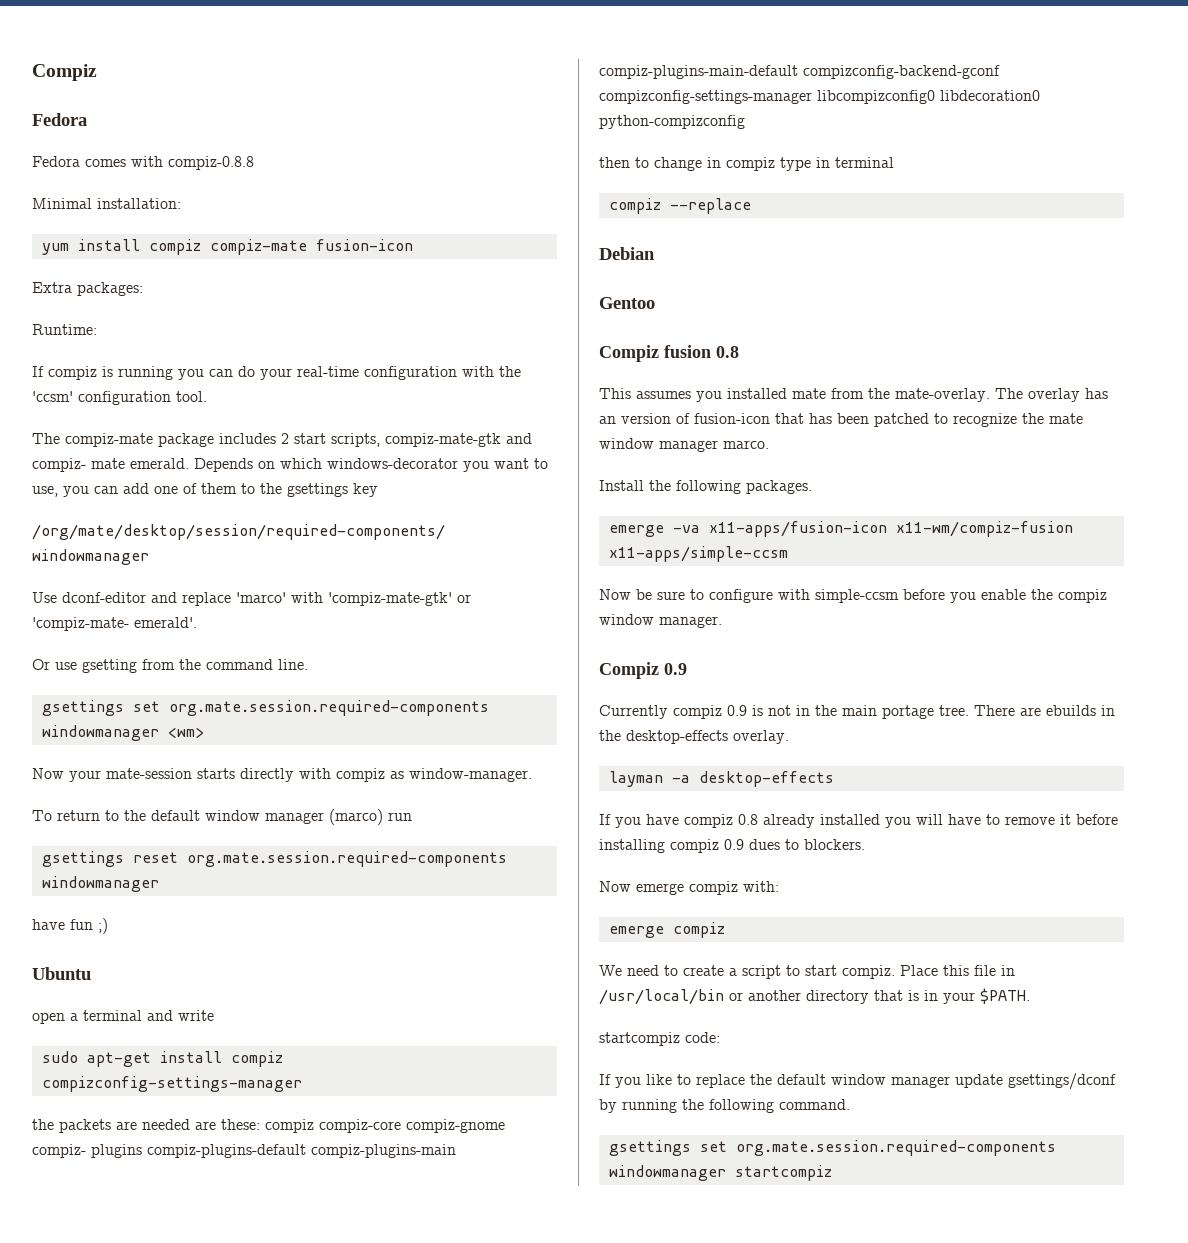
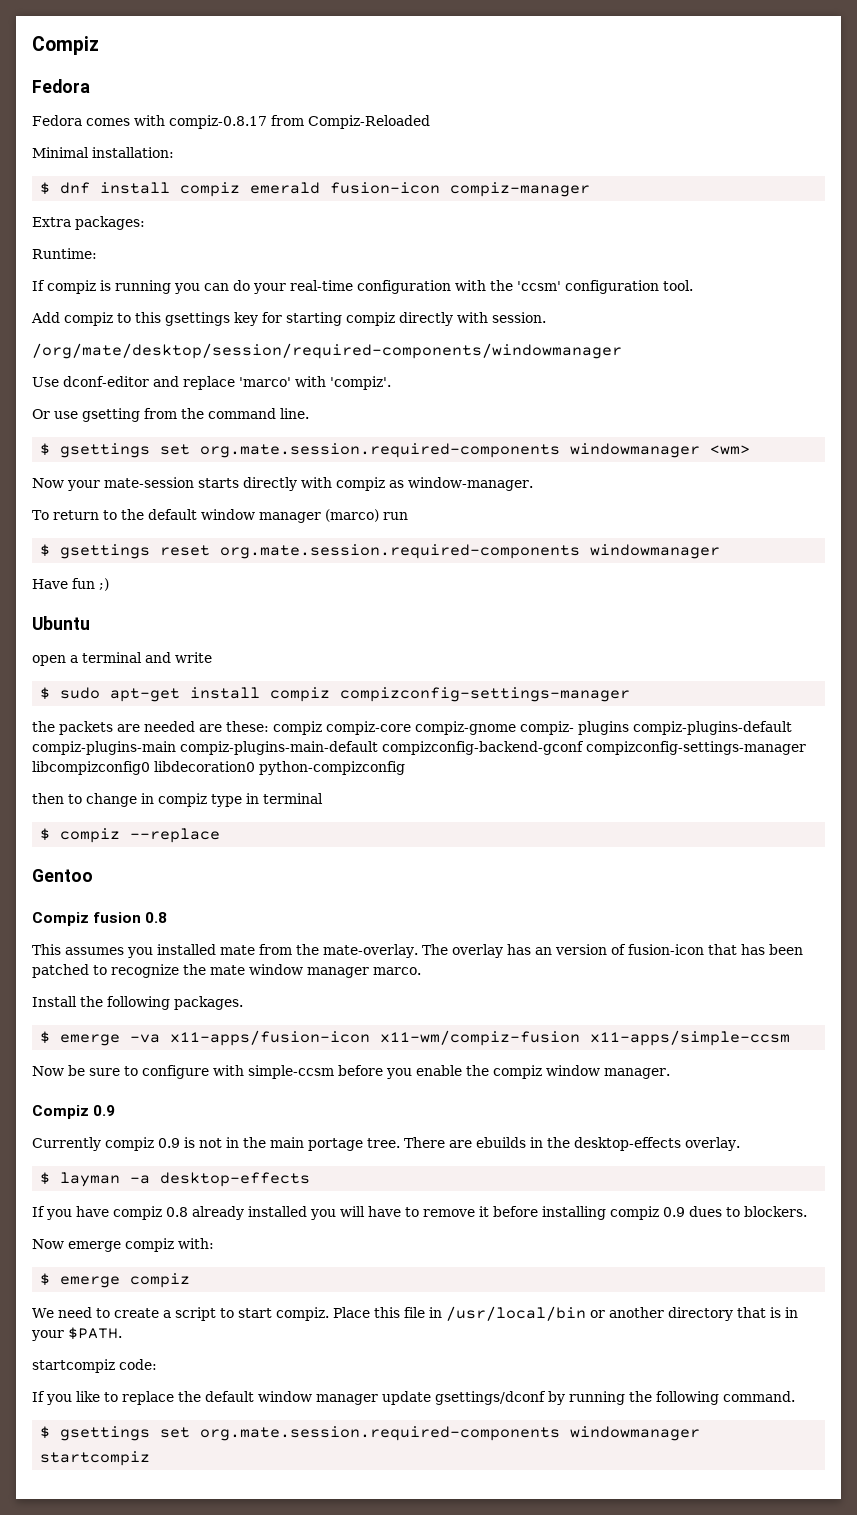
- Fedora comes with compiz-0.8.8
+ Fedora comes with compiz-0.8.17 from Compiz-Reloaded
- yum install compiz compiz-mate fusion-icon
+ $ dnf install compiz emerald fusion-icon compiz-manager
- The compiz-mate package includes 2 start scripts, compiz-mate-gtk and compiz- mate emerald. Depends on which windows-decorator you want to use, you can add one of them to the gsettings key
+ Add compiz to this gsettings key for starting compiz directly with session.
- Use dconf-editor and replace 'marco' with 'compiz-mate-gtk' or 'compiz-mate- emerald'.
+ Use dconf-editor and replace 'marco' with 'compiz'.
- gsettings set org.mate.session.required-components windowmanager <wm>
+ $ gsettings set org.mate.session.required-components windowmanager <wm>
- gsettings reset org.mate.session.required-components windowmanager
+ $ gsettings reset org.mate.session.required-components windowmanager
- have fun ;)
+ Have fun ;)
- sudo apt-get install compiz compizconfig-settings-manager
+ $ sudo apt-get install compiz compizconfig-settings-manager
- compiz --replace
+ $ compiz --replace
- Debian
- emerge -va x11-apps/fusion-icon x11-wm/compiz-fusion x11-apps/simple-ccsm
+ $ emerge -va x11-apps/fusion-icon x11-wm/compiz-fusion x11-apps/simple-ccsm
- layman -a desktop-effects
+ $ layman -a desktop-effects
  Now emerge compiz with:
- emerge compiz
+ $ emerge compiz
- gsettings set org.mate.session.required-components windowmanager startcompiz
+ $ gsettings set org.mate.session.required-components windowmanager startcompiz

